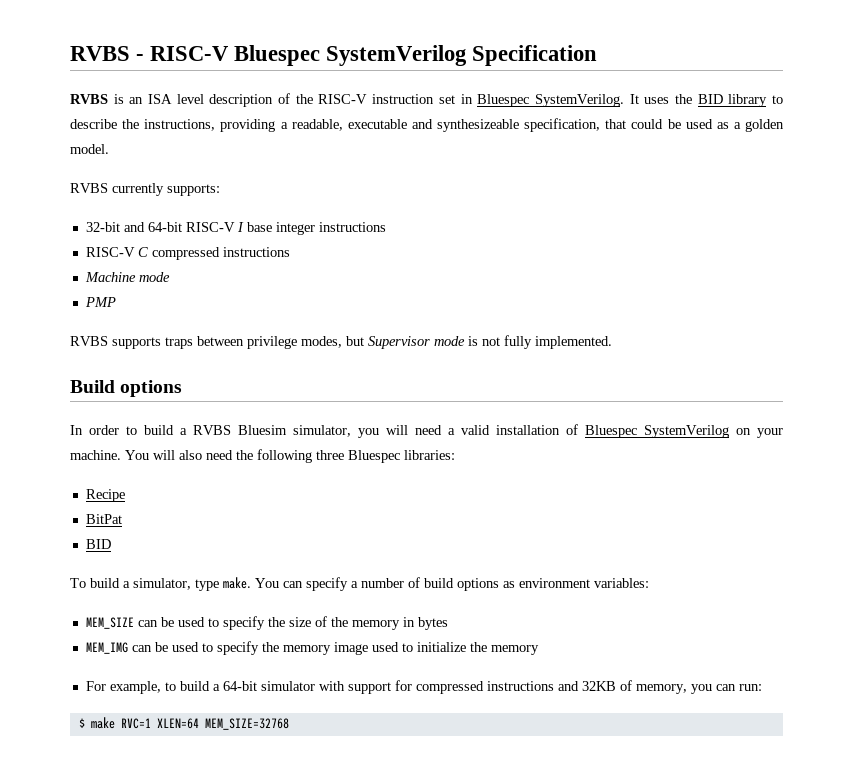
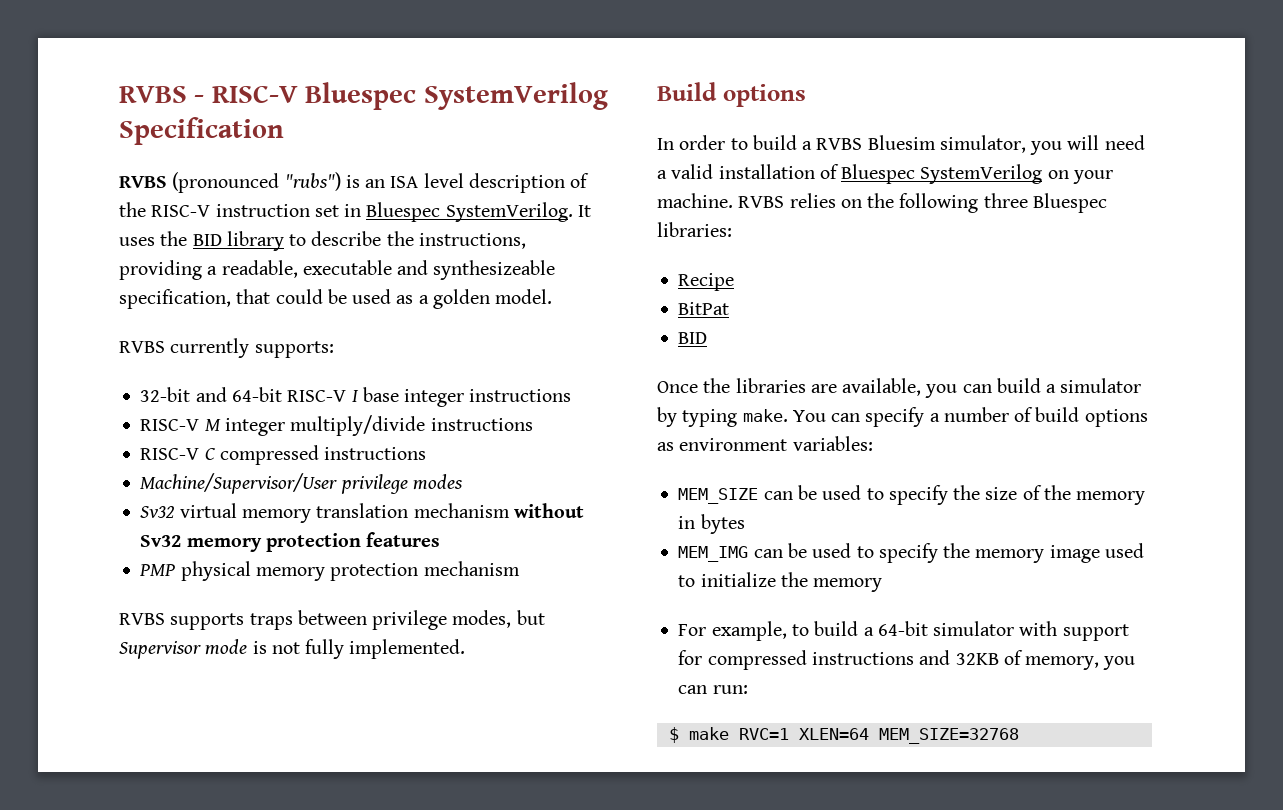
- RVBS is an ISA level description of the RISC-V instruction set in Bluespec SystemVerilog.
+ RVBS (pronounced "rubs") is an ISA level description of the RISC-V instruction set in Bluespec SystemVerilog.
+ RISC-V M integer multiply/divide instructions
- Machine mode
- PMP
+ Machine/Supervisor/User privilege modes
+ Sv32 virtual memory translation mechanism without Sv32 memory protection features
+ PMP physical memory protection mechanism
- You will also need the following three Bluespec libraries:
+ RVBS relies on the following three Bluespec libraries:
- To build a simulator, type make.
+ Once the libraries are available, you can build a simulator by typing make.

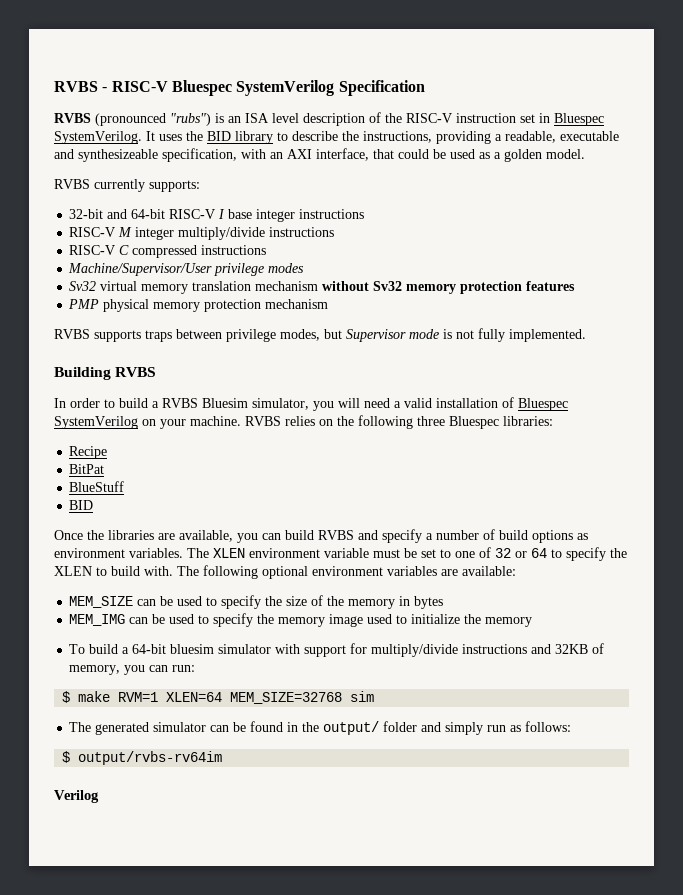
- It uses the BID library to describe the instructions, providing a readable, executable and synthesizeable specification, that could be used as a golden model.
+ It uses the BID library to describe the instructions, providing a readable, executable and synthesizeable specification, with an AXI interface, that could be used as a golden model.
- Build options
+ Building RVBS
+ BlueStuff
- Once the libraries are available, you can build a simulator by typing make. You can specify a number of build options as environment variables:
+ Once the libraries are available, you can build RVBS and specify a number of build options as environment variables. The XLEN environment variable must be set to one of 32 or 64 to specify the XLEN to build with. The following optional environment variables are available:
- For example, to build a 64-bit simulator with support for compressed instructions and 32KB of memory, you can run:
+ To build a 64-bit bluesim simulator with support for multiply/divide instructions and 32KB of memory, you can run:
- $ make RVC=1 XLEN=64 MEM_SIZE=32768
+ $ make RVM=1 XLEN=64 MEM_SIZE=32768 sim
+ The generated simulator can be found in the output/ folder and simply run as follows:
+ $ output/rvbs-rv64im
+ Verilog

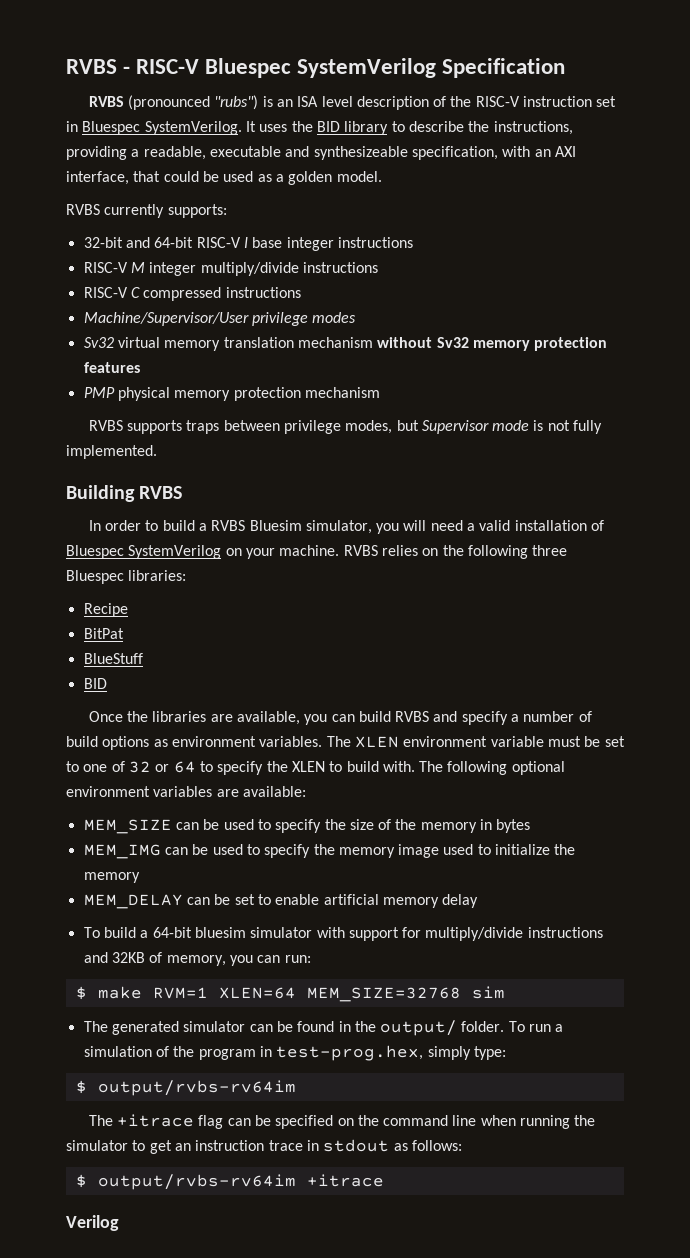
+ MEM_DELAY can be set to enable artificial memory delay
- The generated simulator can be found in the output/ folder and simply run as follows:
+ The generated simulator can be found in the output/ folder. To run a simulation of the program in test-prog.hex, simply type:
+ $ output/rvbs-rv64im
+ The +itrace flag can be specified on the command line when running the simulator to get an instruction trace in stdout as follows:
- $ output/rvbs-rv64im
+ $ output/rvbs-rv64im +itrace

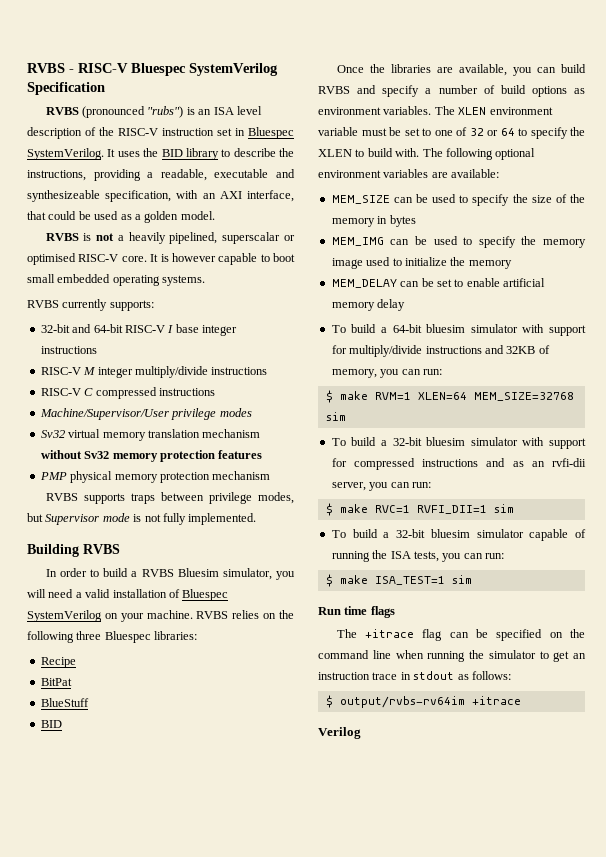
+ RVBS is not a heavily pipelined, superscalar or optimised RISC-V core. It is however capable to boot small embedded operating systems.
- The generated simulator can be found in the output/ folder. To run a simulation of the program in test-prog.hex, simply type:
- $ output/rvbs-rv64im
+ To build a 32-bit bluesim simulator with support for compressed instructions and as an rvfi-dii server, you can run:
+ $ make RVC=1 RVFI_DII=1 sim
+ To build a 32-bit bluesim simulator capable of running the ISA tests, you can run:
+ $ make ISA_TEST=1 sim
+ Run time flags

